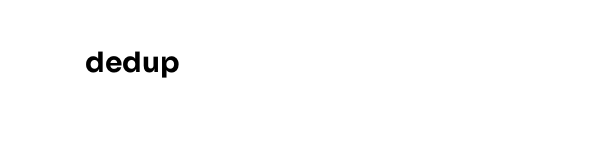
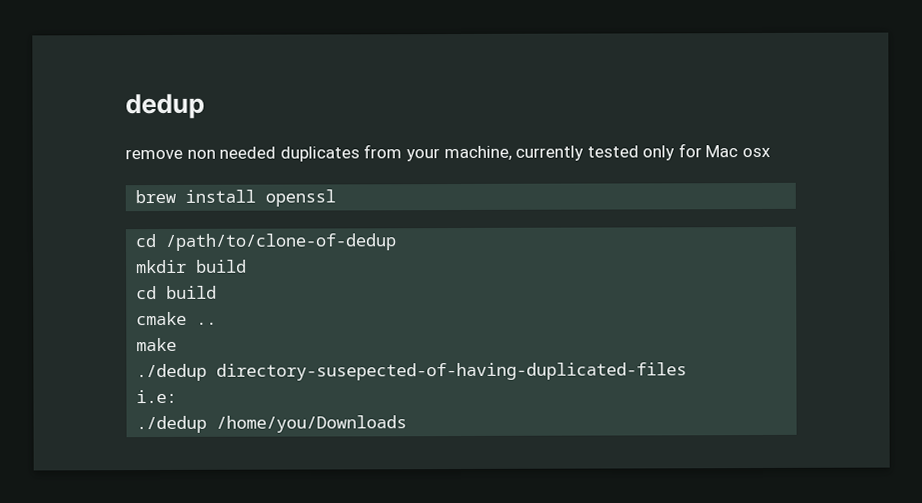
+ remove non needed duplicates from your machine, currently tested only for Mac osx
+ brew install openssl
+ cd /path/to/clone-of-dedup
+ mkdir build
+ cd build
+ cmake ..
+ make
+ ./dedup directory-susepected-of-having-duplicated-files
+ i.e:
+ ./dedup /home/you/Downloads

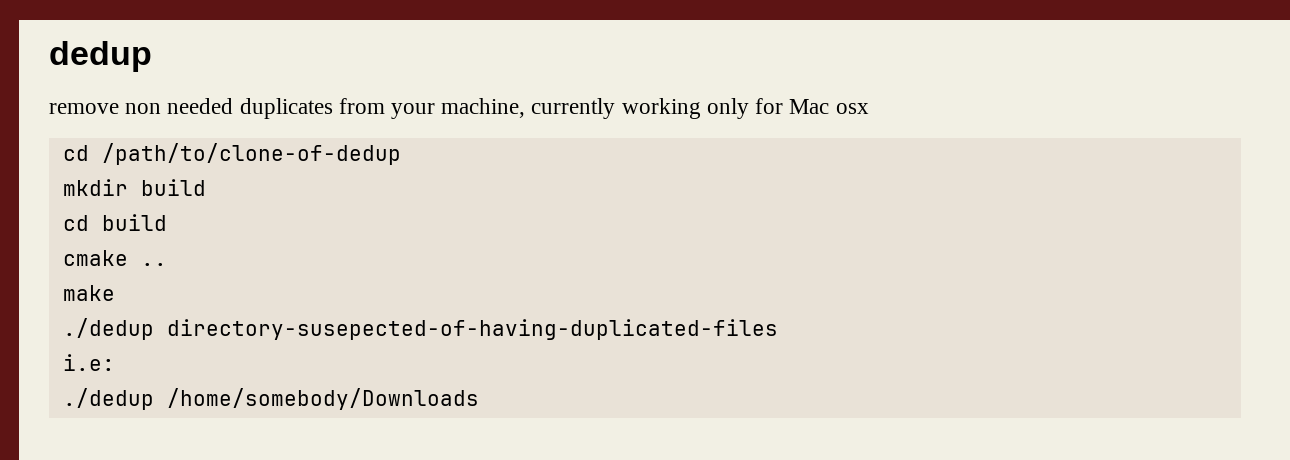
- remove non needed duplicates from your machine, currently tested only for Mac osx
+ remove non needed duplicates from your machine, currently working only for Mac osx
- brew install openssl
- ./dedup /home/you/Downloads
+ ./dedup /home/somebody/Downloads

